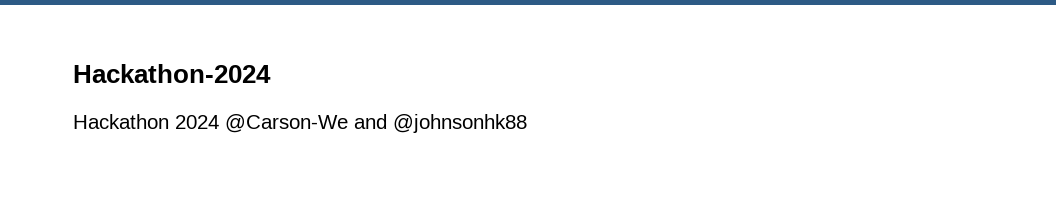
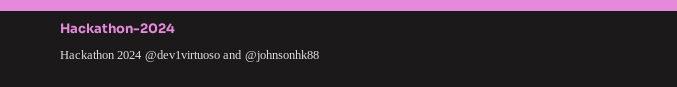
- Hackathon 2024 @Carson-We and @johnsonhk88
+ Hackathon 2024 @dev1virtuoso and @johnsonhk88

